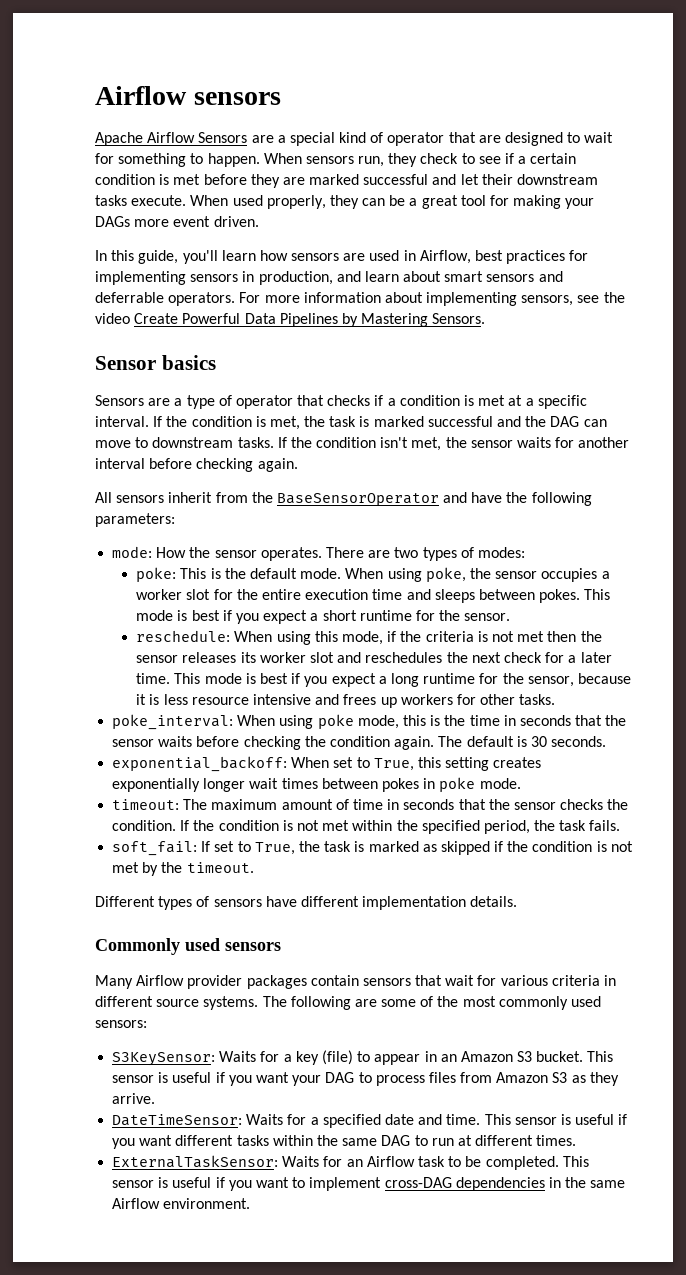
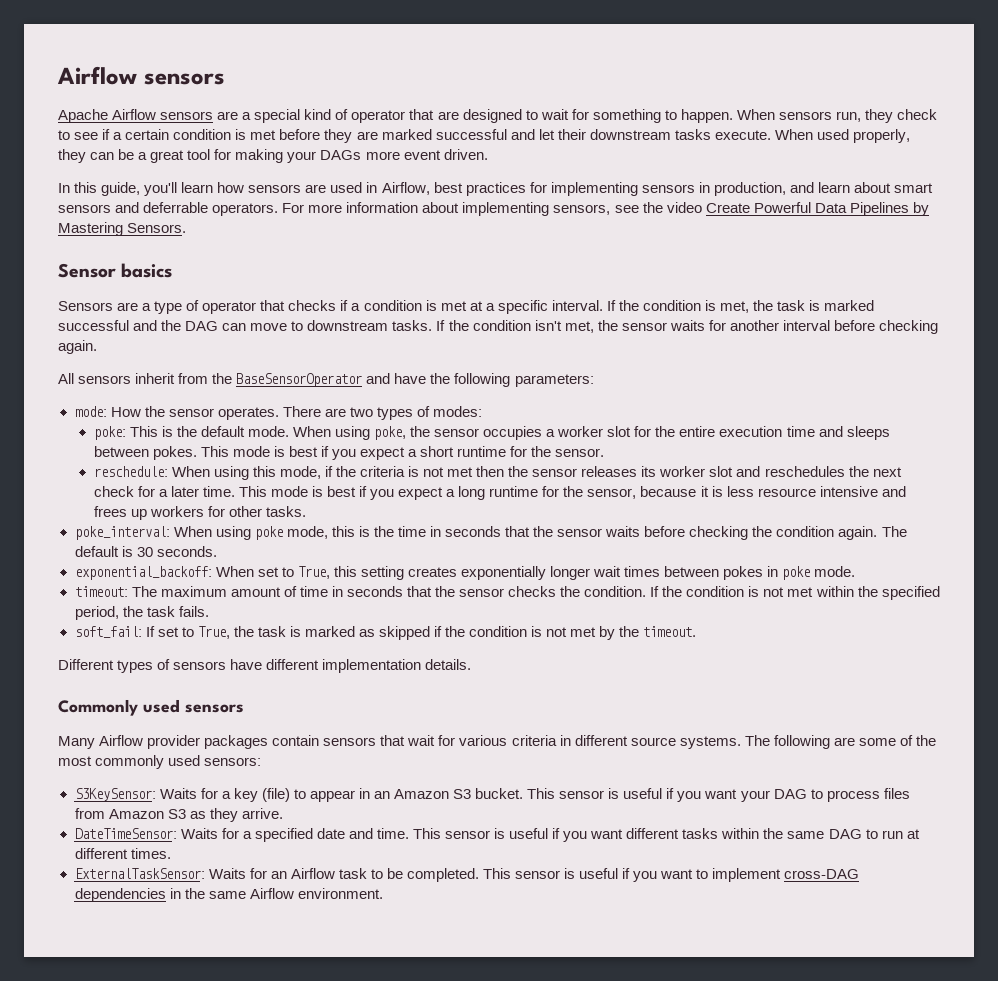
- Apache Airflow Sensors are a special kind of operator that are designed to wait for something to happen.
+ Apache Airflow sensors are a special kind of operator that are designed to wait for something to happen.

